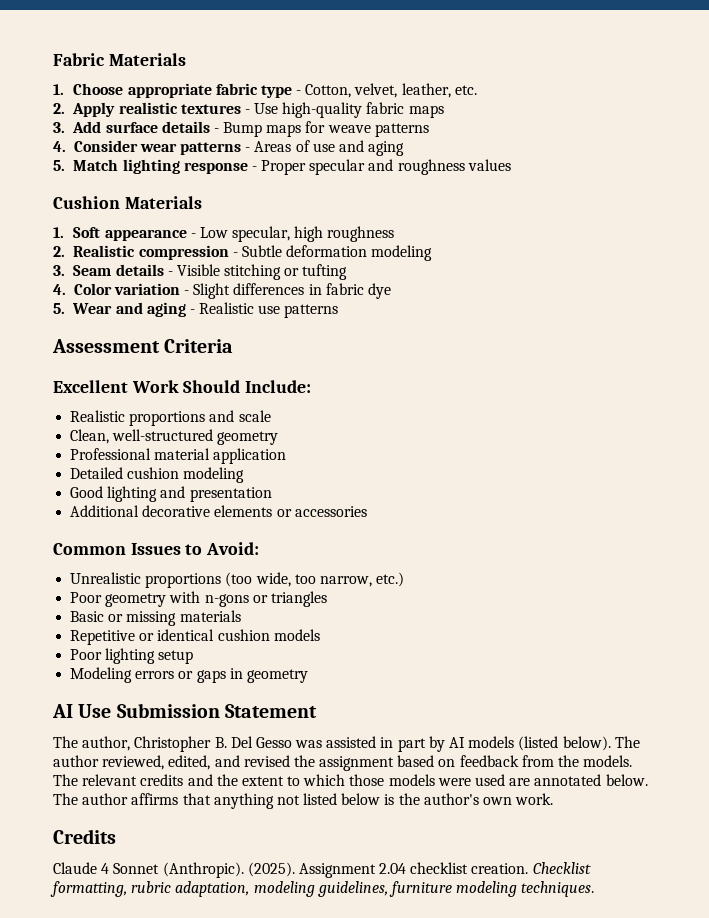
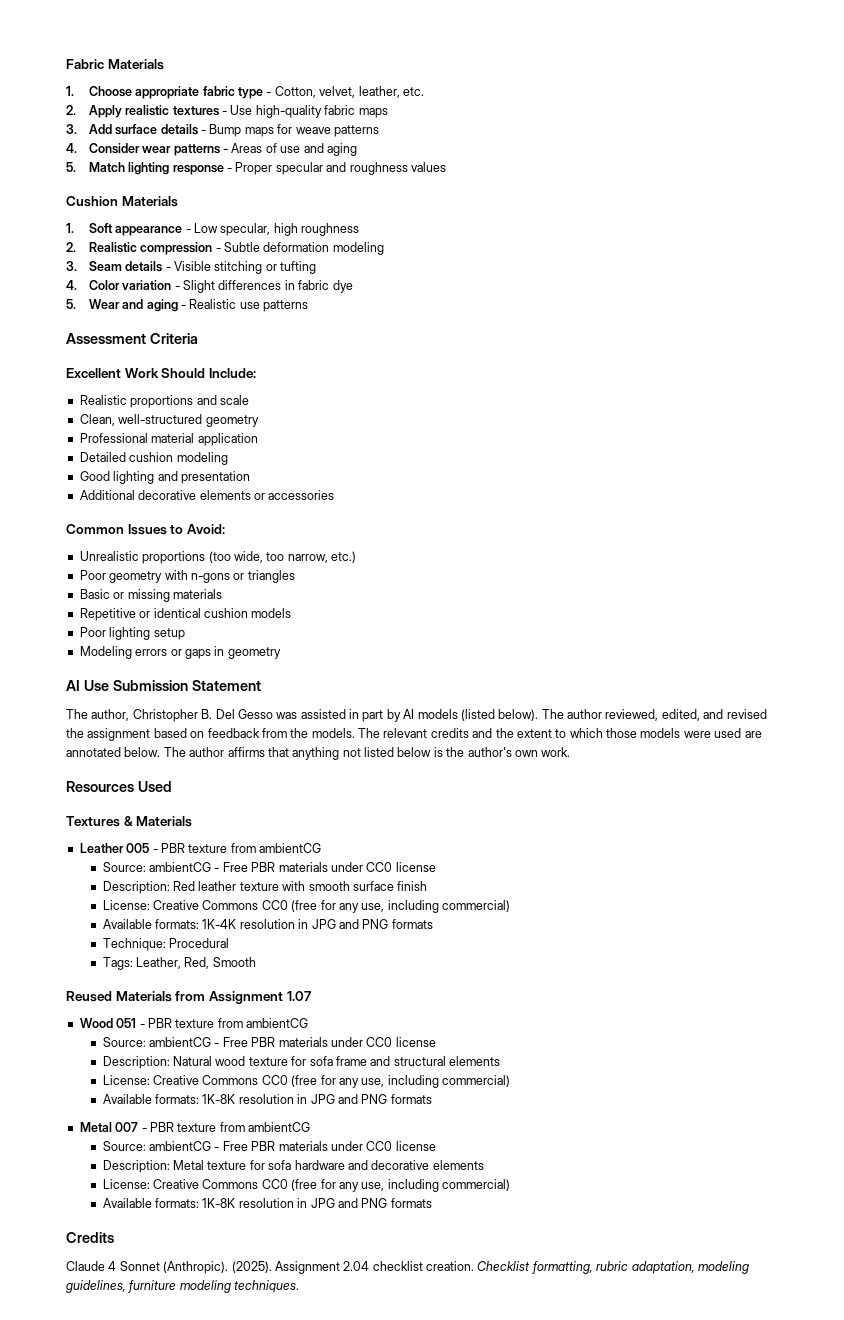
+ Resources Used
+ Textures & Materials
+ Leather 005 - PBR texture from ambientCG
+ Source: ambientCG - Free PBR materials under CC0 license
+ Description: Red leather texture with smooth surface finish
+ License: Creative Commons CC0 (free for any use, including commercial)
+ Available formats: 1K-4K resolution in JPG and PNG formats
+ Technique: Procedural
+ Tags: Leather, Red, Smooth
+ Reused Materials from Assignment 1.07
+ Wood 051 - PBR texture from ambientCG
+ Source: ambientCG - Free PBR materials under CC0 license
+ Description: Natural wood texture for sofa frame and structural elements
+ License: Creative Commons CC0 (free for any use, including commercial)
+ Available formats: 1K-8K resolution in JPG and PNG formats
+ Metal 007 - PBR texture from ambientCG
+ Source: ambientCG - Free PBR materials under CC0 license
+ Description: Metal texture for sofa hardware and decorative elements
+ License: Creative Commons CC0 (free for any use, including commercial)
+ Available formats: 1K-8K resolution in JPG and PNG formats

